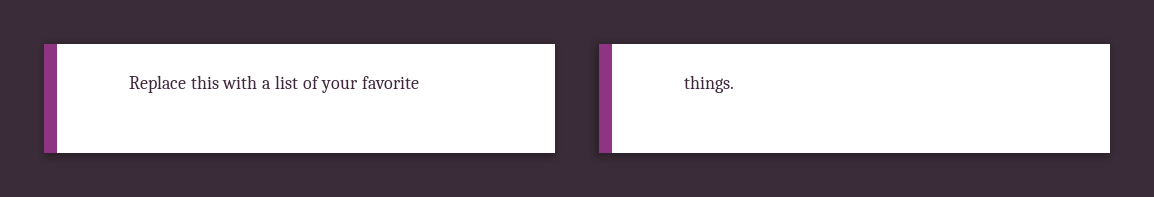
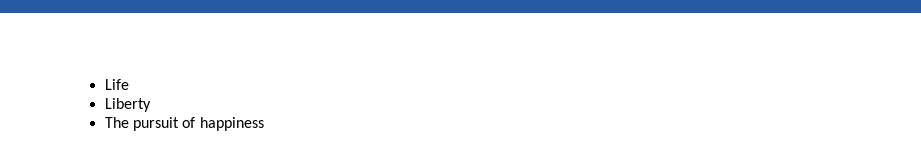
- Replace this with a list of your favorite things.
+ Life
+ Liberty
+ The pursuit of happiness

